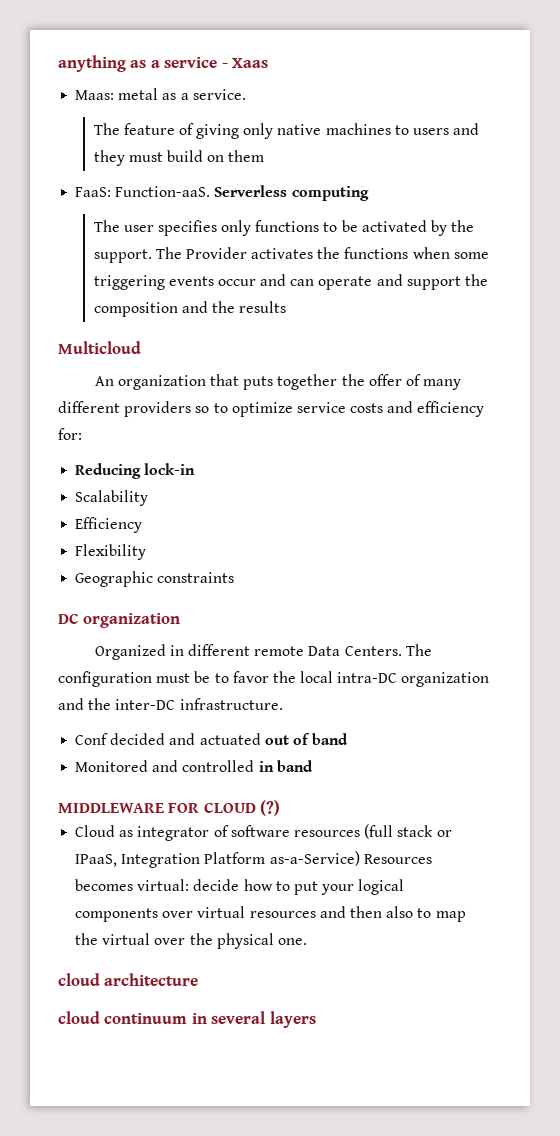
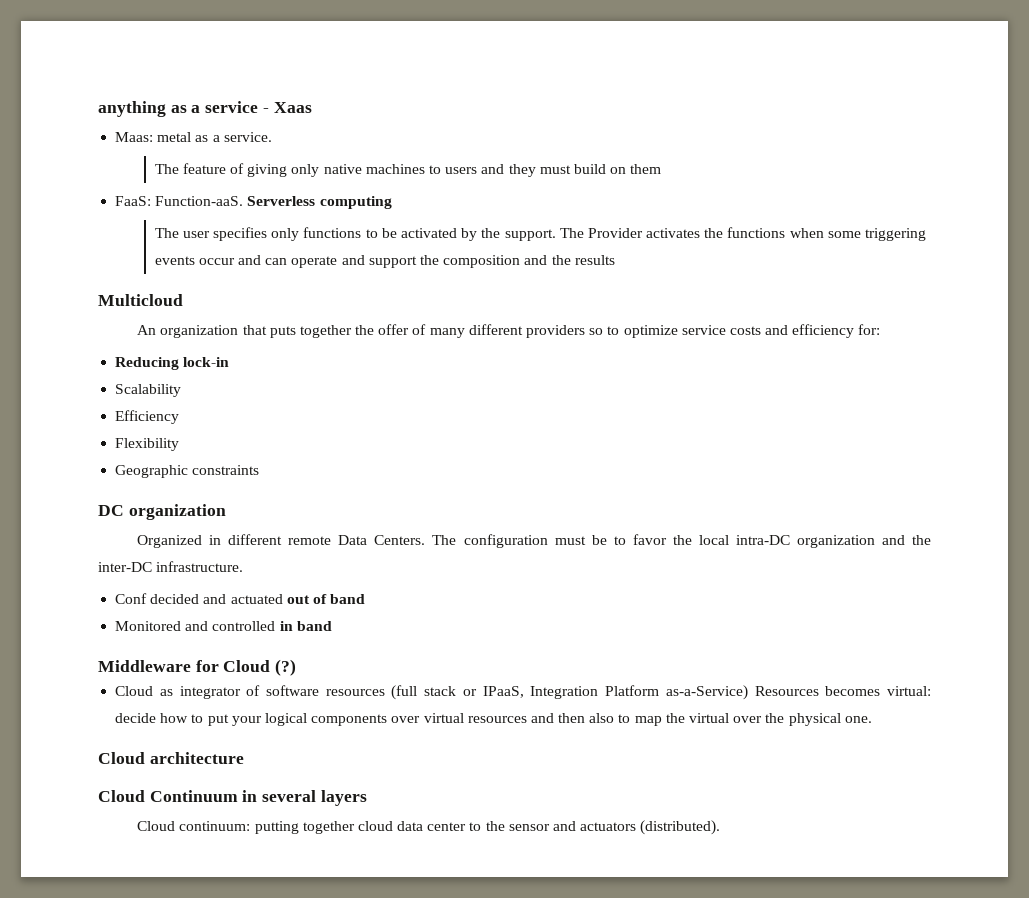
- MIDDLEWARE FOR CLOUD (?)
+ Middleware for Cloud (?)
- cloud architecture
+ Cloud architecture
- cloud continuum in several layers
+ Cloud Continuum in several layers
+ Cloud continuum: putting together cloud data center to the sensor and actuators (distributed).

